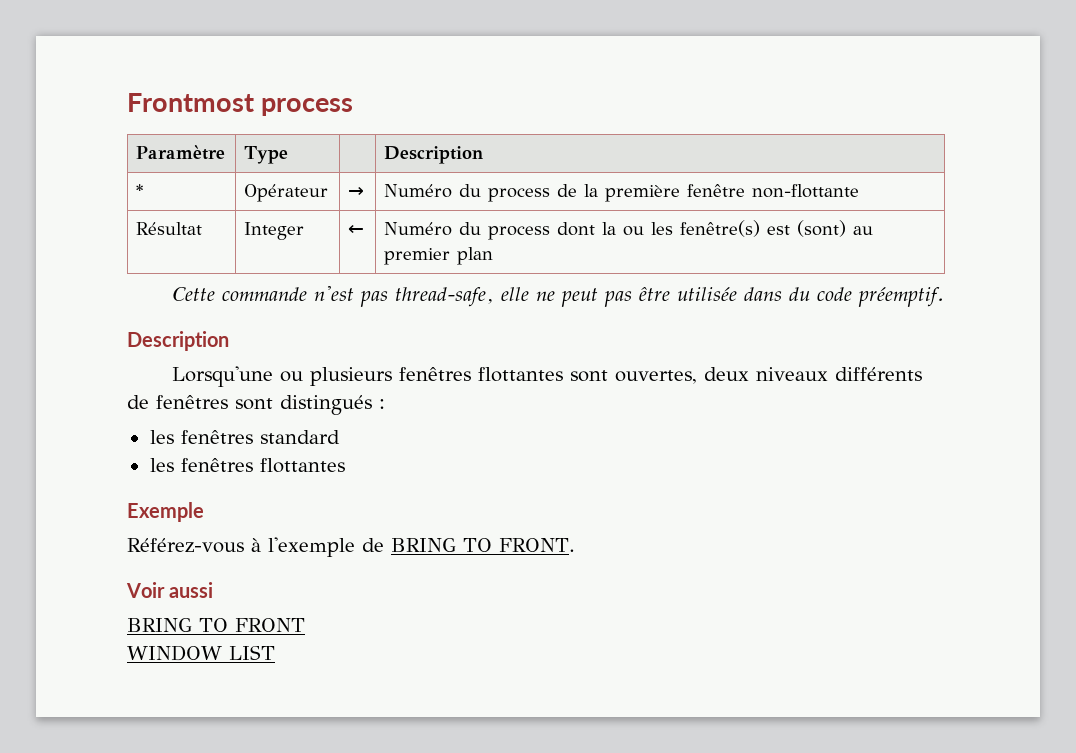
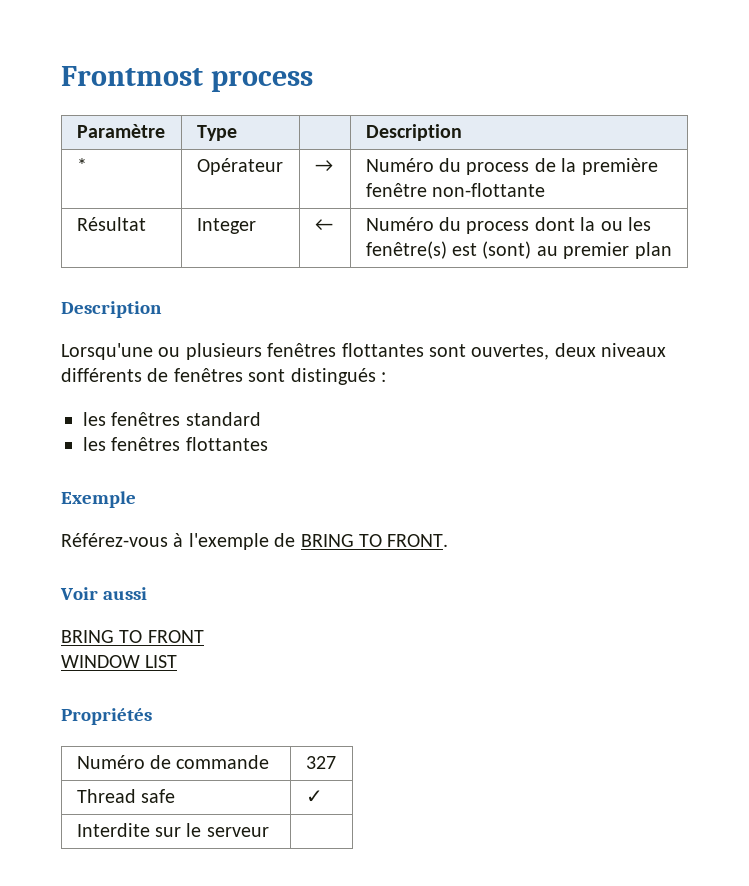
- Cette commande n'est pas thread-safe, elle ne peut pas être utilisée dans du code préemptif.
+ Propriétés
+ Numéro de commande | 327
+ Thread safe | ✓
+ Interdite sur le serveur |

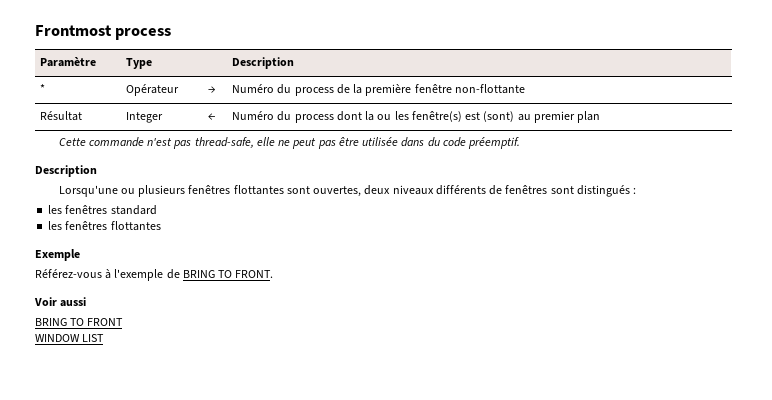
+ Cette commande n'est pas thread-safe, elle ne peut pas être utilisée dans du code préemptif.
- Propriétés
- Numéro de commande | 327
- Thread safe | ✓
- Interdite sur le serveur |

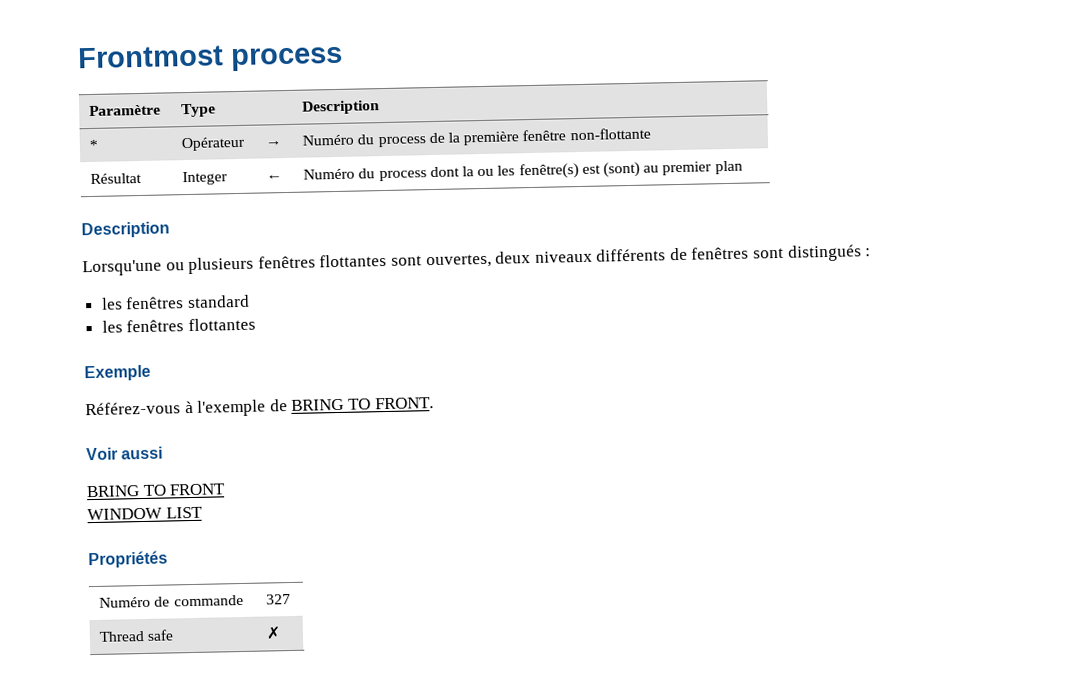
- Cette commande n'est pas thread-safe, elle ne peut pas être utilisée dans du code préemptif.
+ Propriétés
+ Numéro de commande | 327
+ Thread safe | ✗

